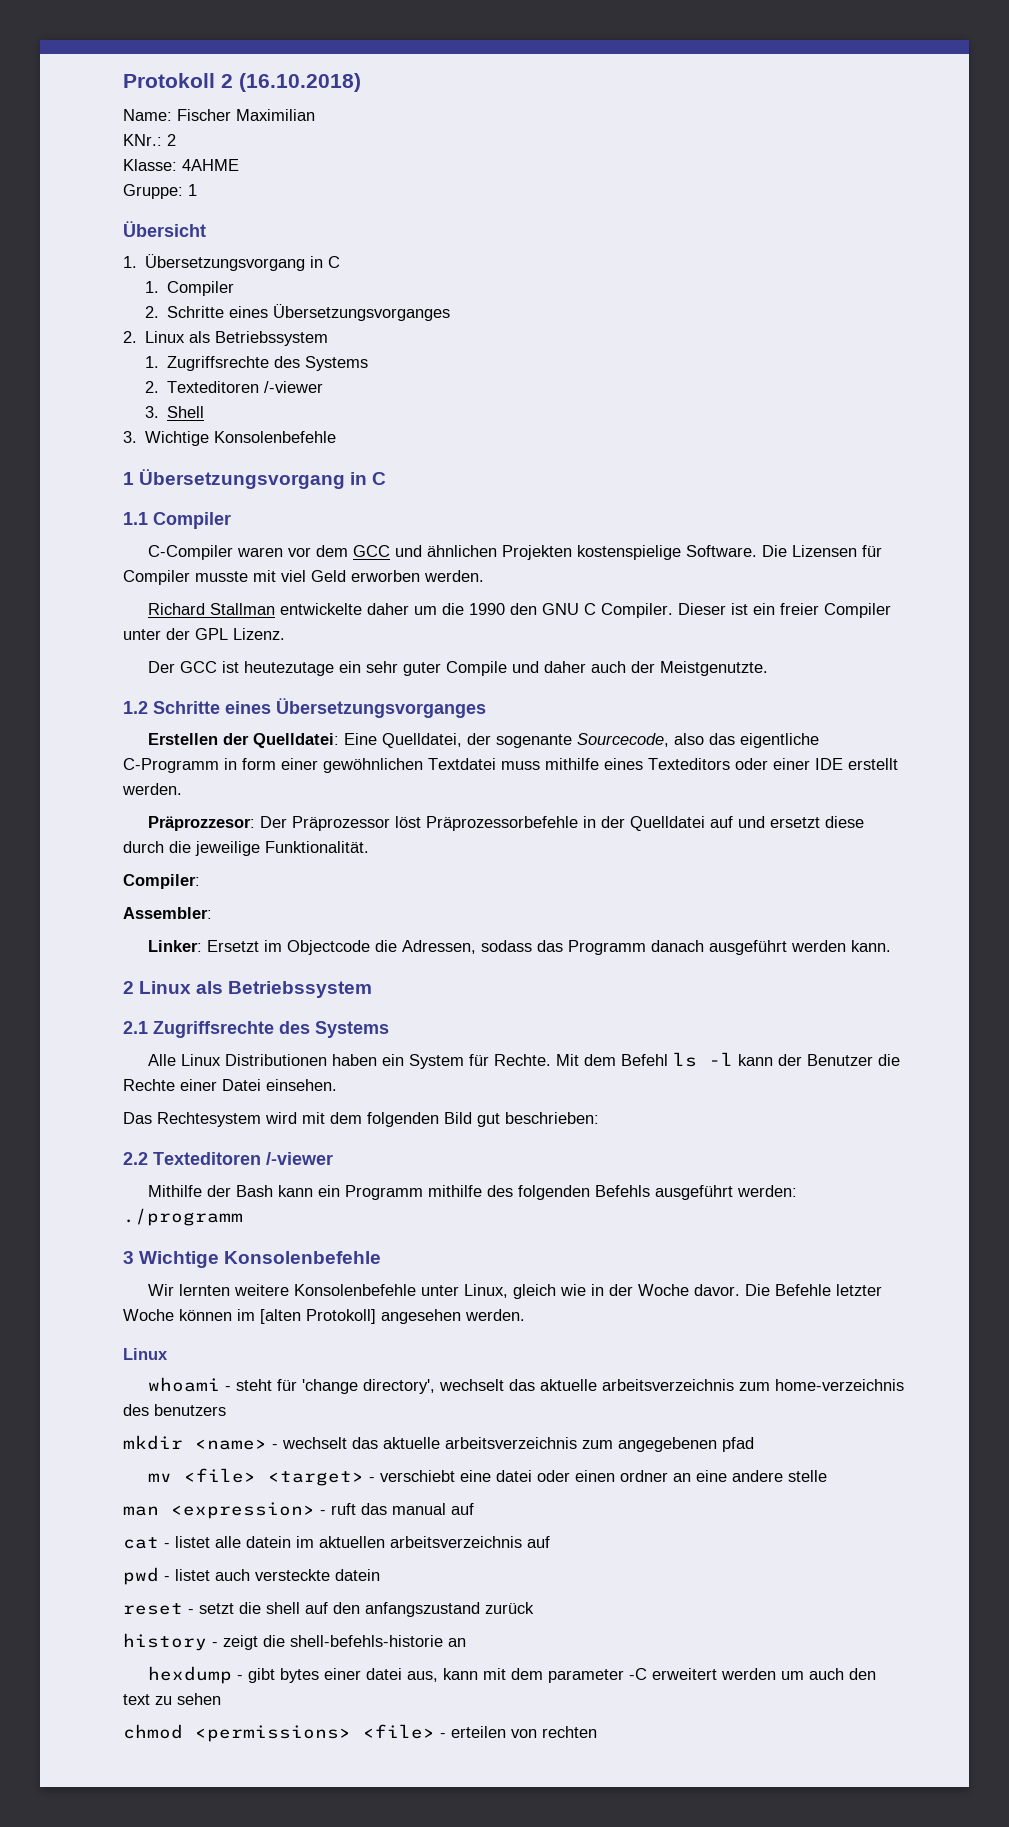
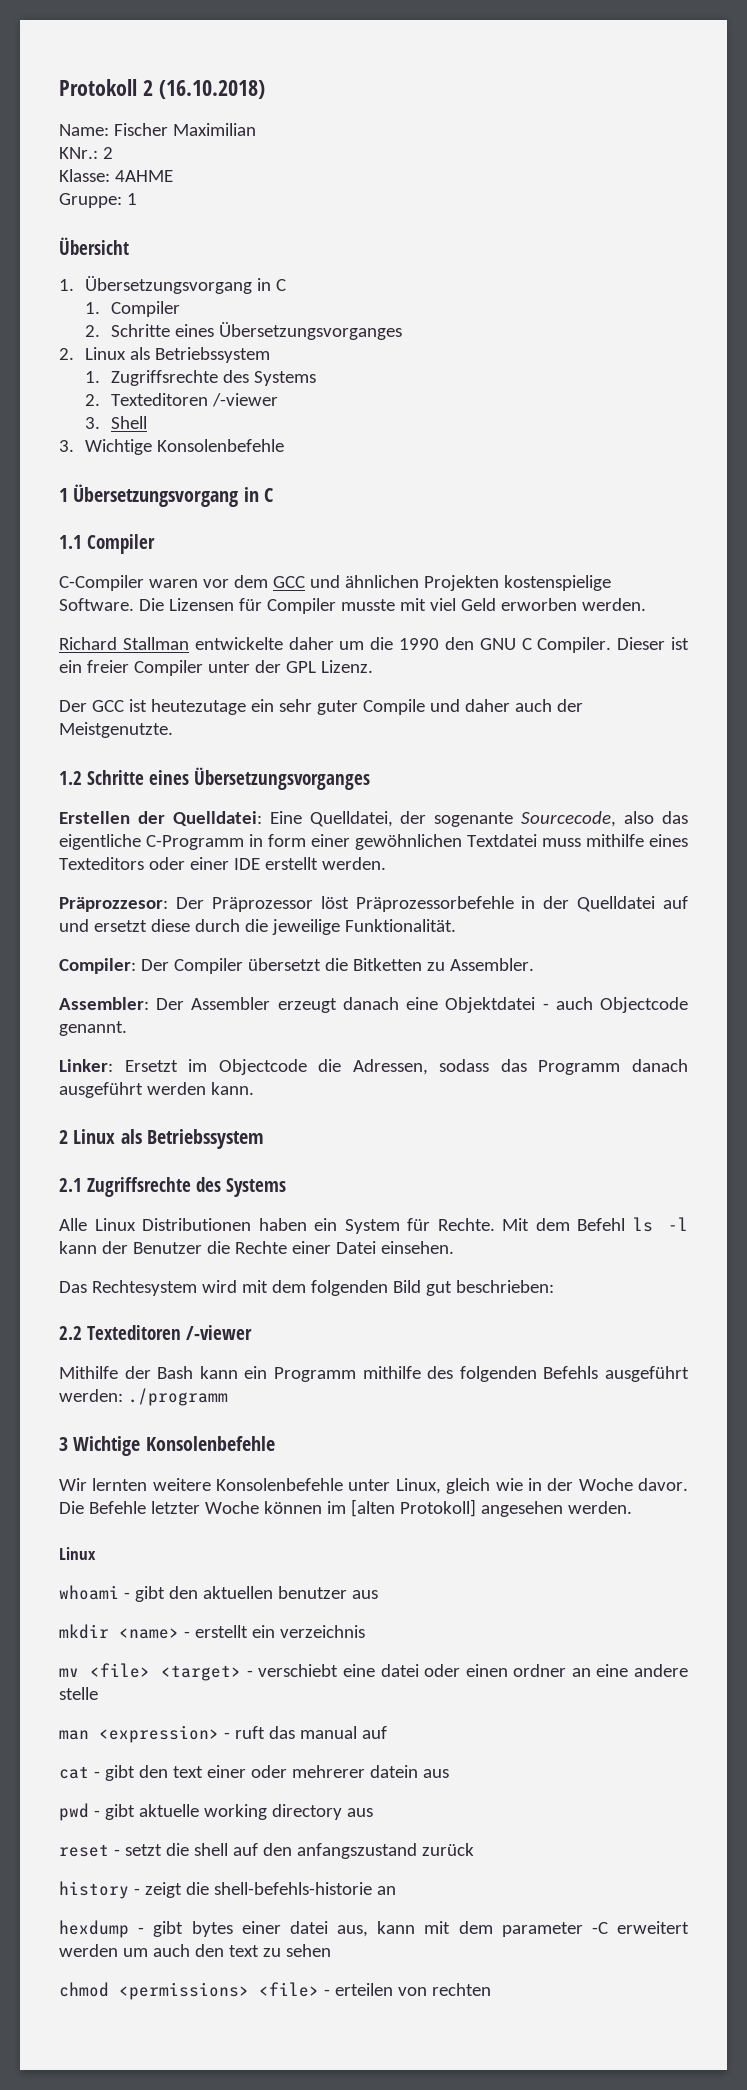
- Compiler:
- Assembler:
+ Compiler: Der Compiler übersetzt die Bitketten zu Assembler.
+ Assembler: Der Assembler erzeugt danach eine Objektdatei - auch Objectcode genannt.
- whoami - steht für 'change directory', wechselt das aktuelle arbeitsverzeichnis zum home-verzeichnis des benutzers
- mkdir <name> - wechselt das aktuelle arbeitsverzeichnis zum angegebenen pfad
+ whoami - gibt den aktuellen benutzer aus
+ mkdir <name> - erstellt ein verzeichnis
- cat - listet alle datein im aktuellen arbeitsverzeichnis auf
- pwd - listet auch versteckte datein
+ cat - gibt den text einer oder mehrerer datein aus
+ pwd - gibt aktuelle working directory aus

